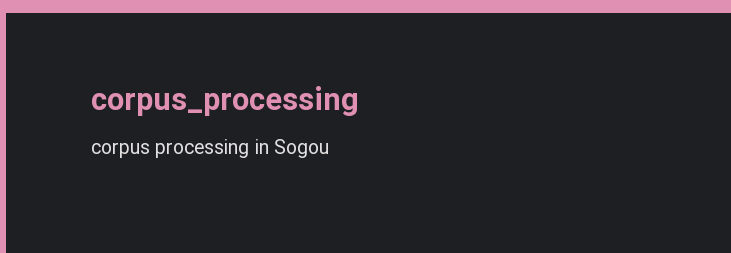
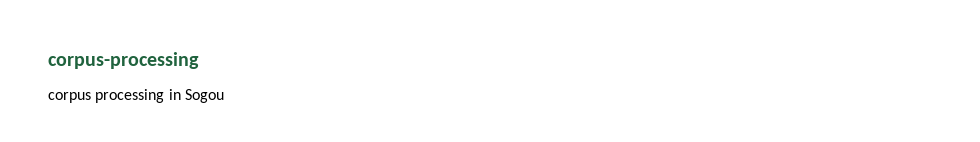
- corpus_processing
+ corpus-processing

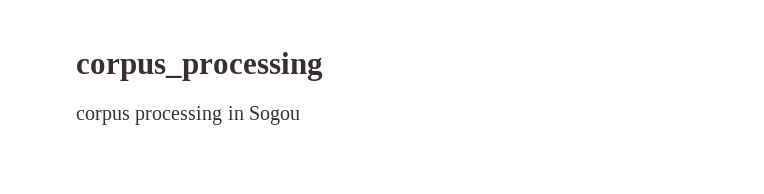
- corpus-processing
+ corpus_processing

